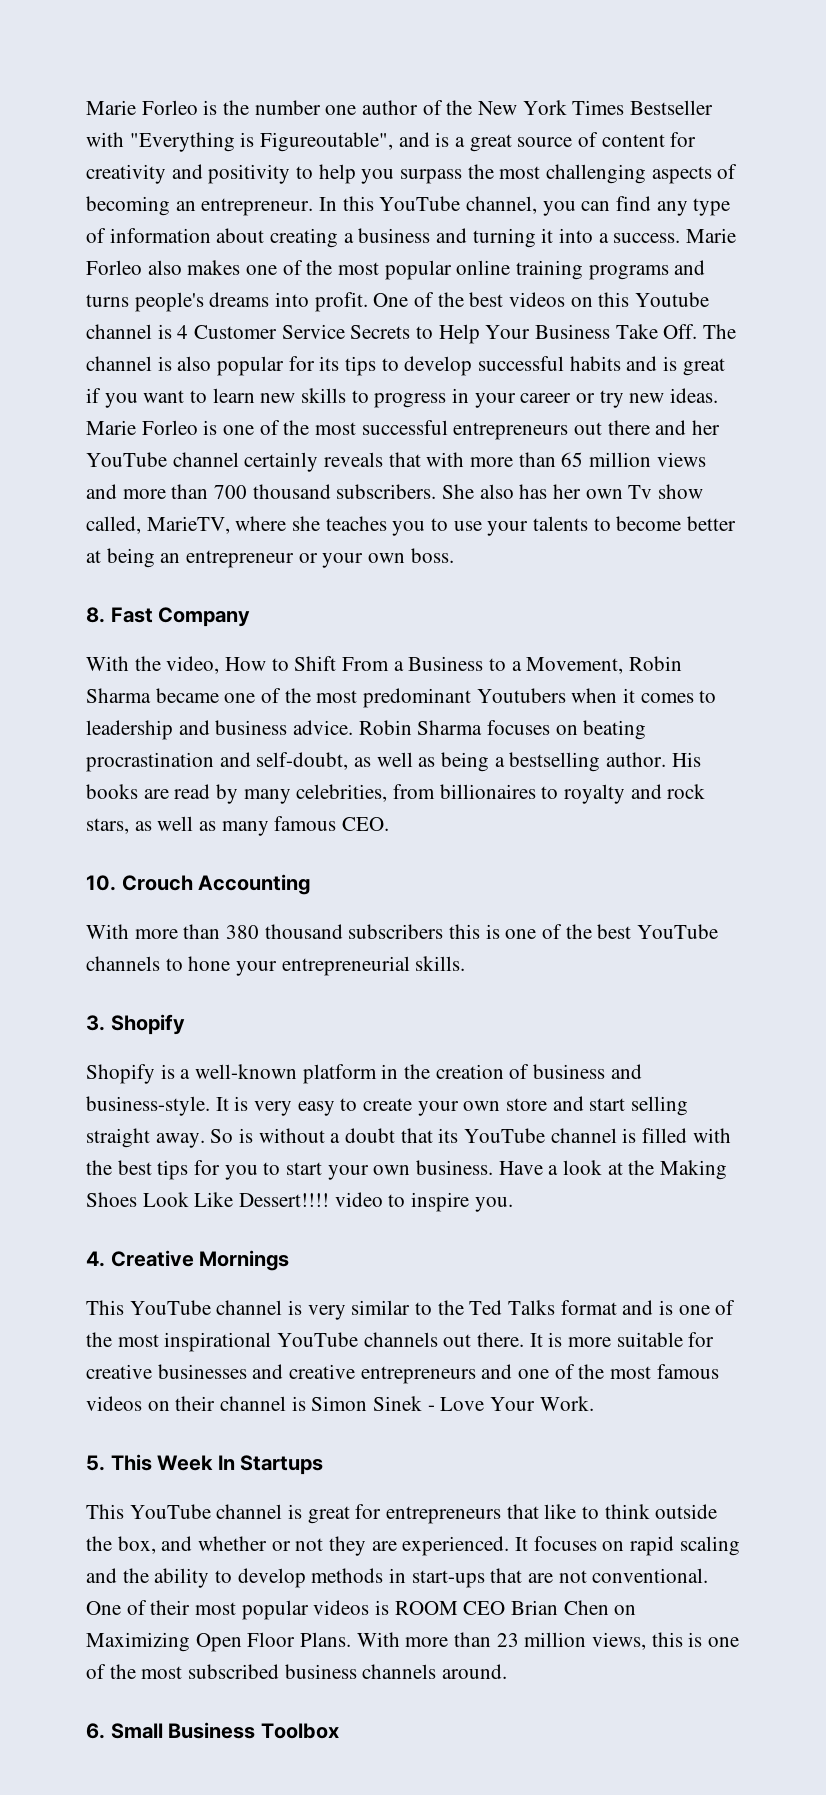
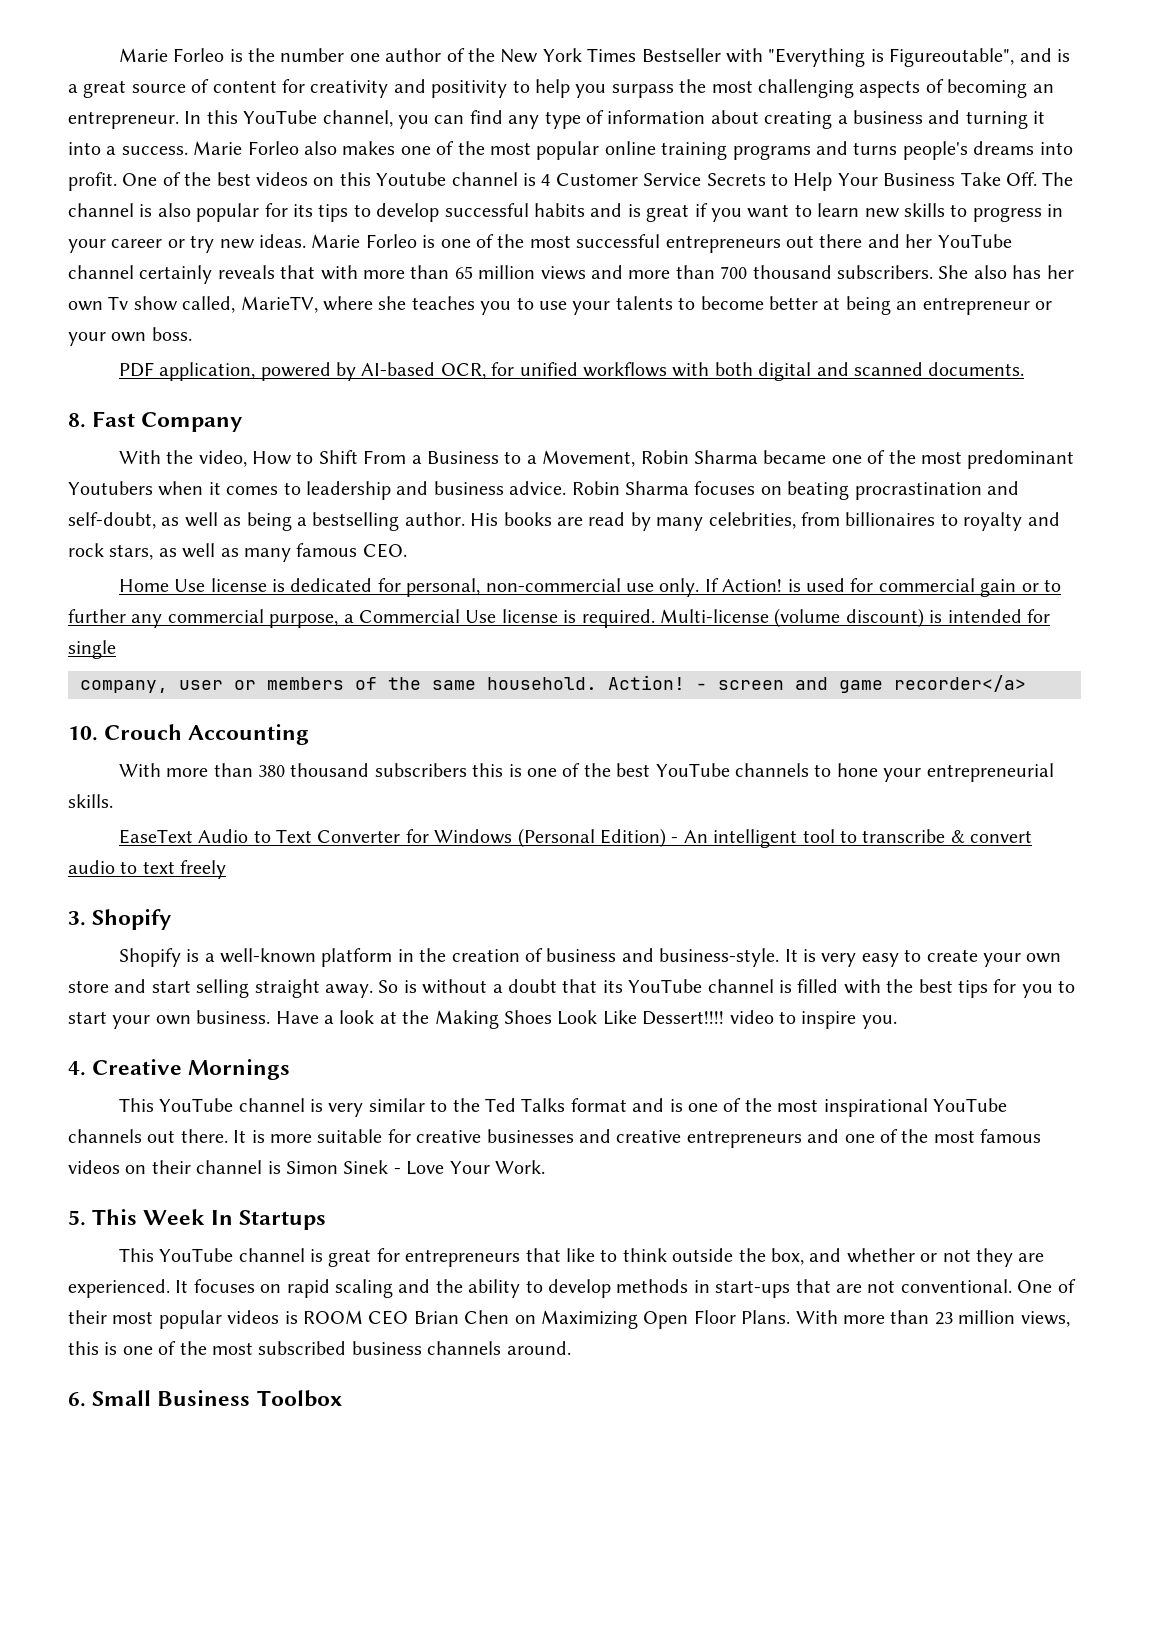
+ PDF application, powered by AI-based OCR, for unified workflows with both digital and scanned documents.
+ Home Use license is dedicated for personal, non-commercial use only. If Action! is used for commercial gain or to further any commercial purpose, a Commercial Use license is required. Multi-license (volume discount) is intended for single
+ company, user or members of the same household. Action! - screen and game recorder</a>
+ EaseText Audio to Text Converter for Windows (Personal Edition) - An intelligent tool to transcribe & convert audio to text freely

